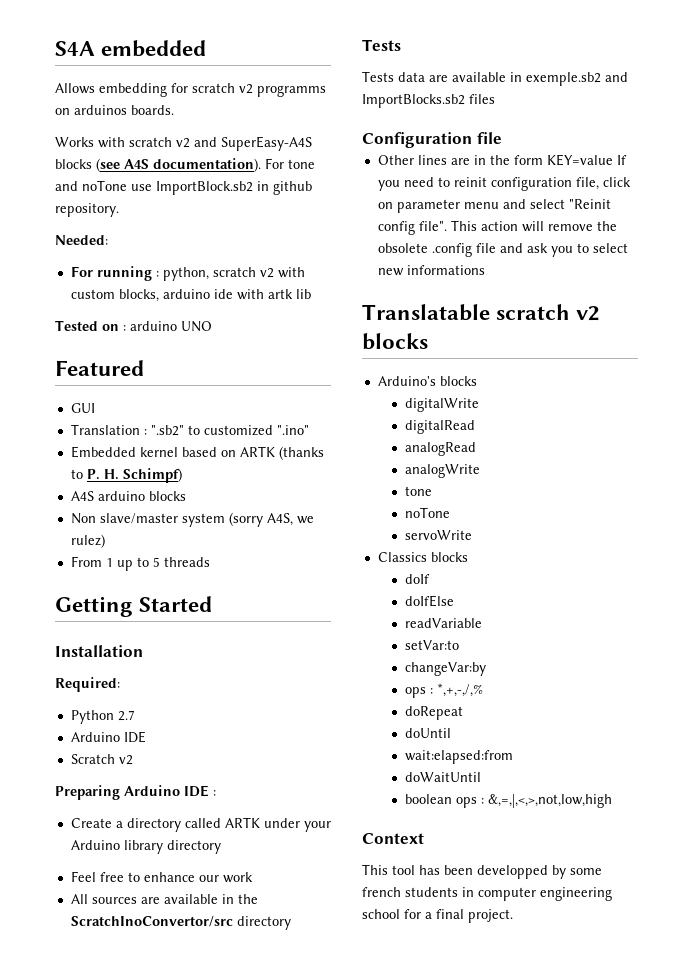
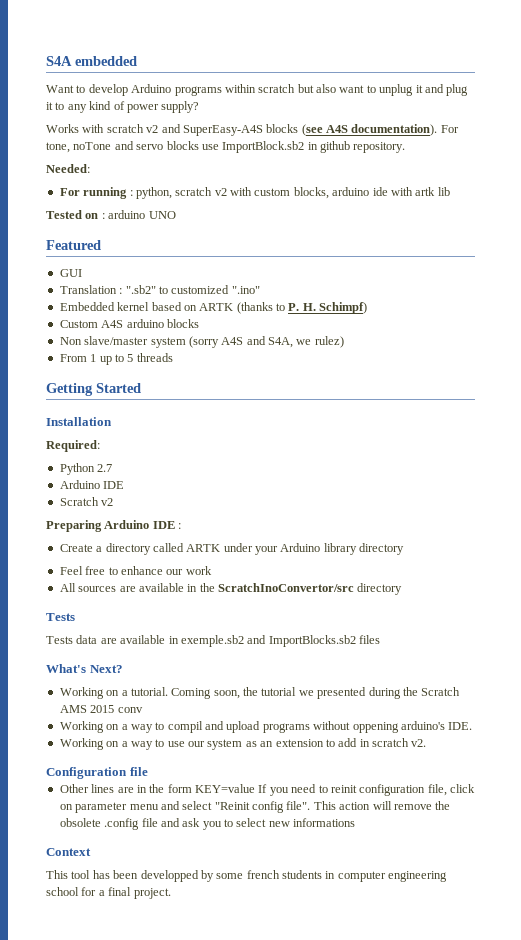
- Allows embedding for scratch v2 programms on arduinos boards.
+ Want to develop Arduino programs within scratch but also want to unplug it and plug it to any kind of power supply?
- For tone and noTone use ImportBlock.sb2 in github repository.
+ For tone, noTone and servo blocks use ImportBlock.sb2 in github repository.
- A4S arduino blocks
+ Custom A4S arduino blocks
- Non slave/master system (sorry A4S, we rulez)
+ Non slave/master system (sorry A4S and S4A, we rulez)
+ What's Next?
+ Working on a tutorial. Coming soon, the tutorial we presented during the Scratch AMS 2015 conv
+ Working on a way to compil and upload programs without oppening arduino's IDE.
+ Working on a way to use our system as an extension to add in scratch v2.
- Translatable scratch v2 blocks
- Arduino's blocks
- digitalWrite
- digitalRead
- analogRead
- analogWrite
- tone
- noTone
- servoWrite
- Classics blocks
- doIf
- doIfElse
- readVariable
- setVar:to
- changeVar:by
- ops : *,+,-,/,%
- doRepeat
- doUntil
- wait:elapsed:from
- doWaitUntil
- boolean ops : &,=,|,<,>,not,low,high

